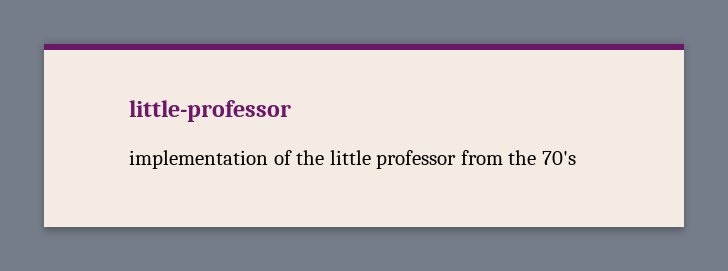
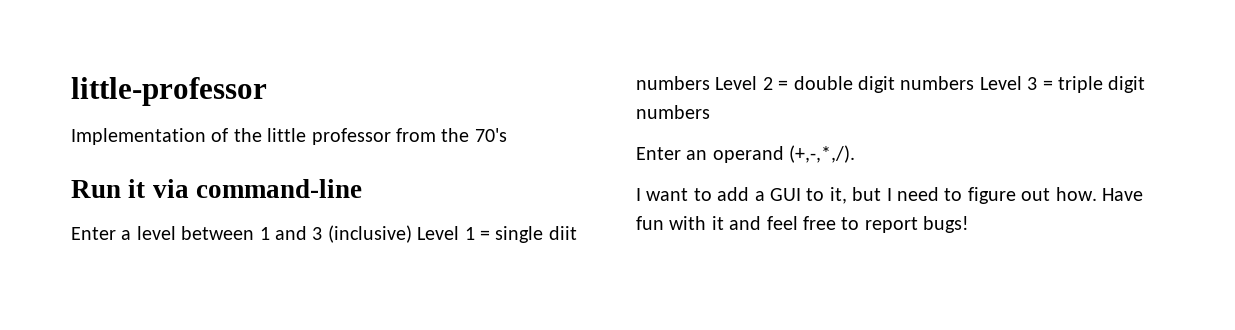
- implementation of the little professor from the 70's
+ Implementation of the little professor from the 70's
+ Run it via command-line
+ Enter a level between 1 and 3 (inclusive) Level 1 = single diit numbers Level 2 = double digit numbers Level 3 = triple digit numbers
+ Enter an operand (+,-,*,/).
+ I want to add a GUI to it, but I need to figure out how. Have fun with it and feel free to report bugs!

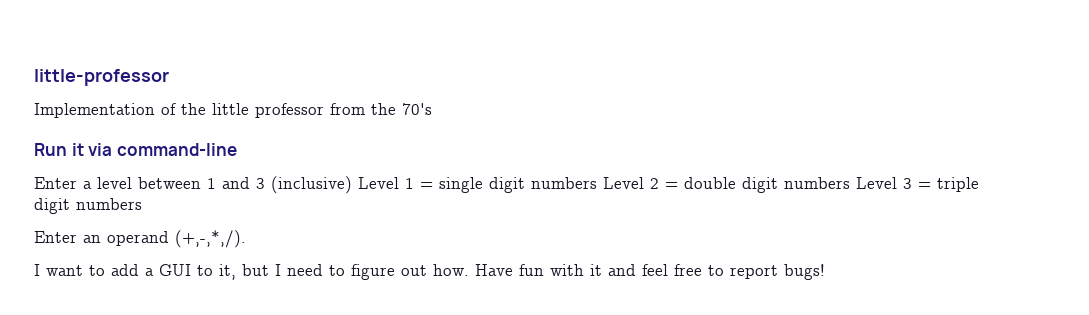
- Enter a level between 1 and 3 (inclusive) Level 1 = single diit numbers Level 2 = double digit numbers Level 3 = triple digit numbers
+ Enter a level between 1 and 3 (inclusive) Level 1 = single digit numbers Level 2 = double digit numbers Level 3 = triple digit numbers

